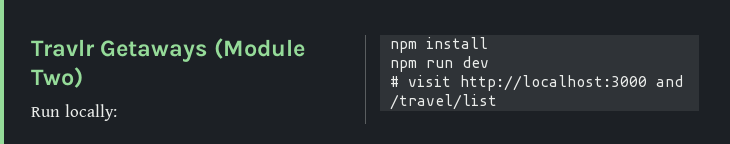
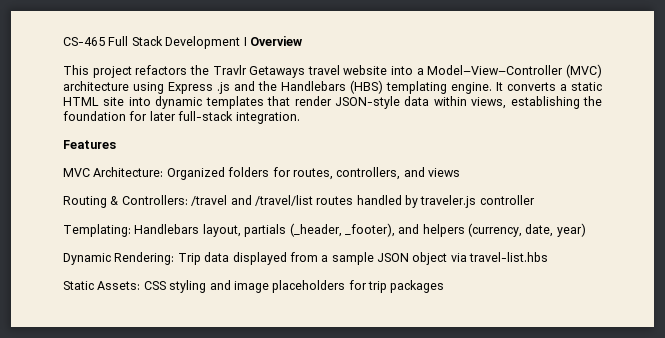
- Travlr Getaways (Module Two)
- Run locally:
- npm install
- npm run dev
- # visit http://localhost:3000 and /travel/list
+ CS-465 Full Stack Development I Overview
+ This project refactors the Travlr Getaways travel website into a Model–View–Controller (MVC) architecture using Express .js and the Handlebars (HBS) templating engine. It converts a static HTML site into dynamic templates that render JSON-style data within views, establishing the foundation for later full-stack integration.
+ Features
+ MVC Architecture: Organized folders for routes, controllers, and views
+ Routing & Controllers: /travel and /travel/list routes handled by traveler.js controller
+ Templating: Handlebars layout, partials (_header, _footer), and helpers (currency, date, year)
+ Dynamic Rendering: Trip data displayed from a sample JSON object via travel-list.hbs
+ Static Assets: CSS styling and image placeholders for trip packages

